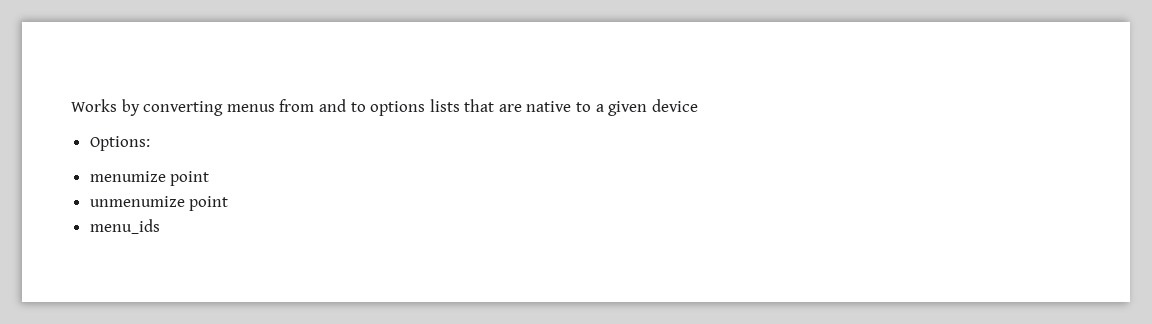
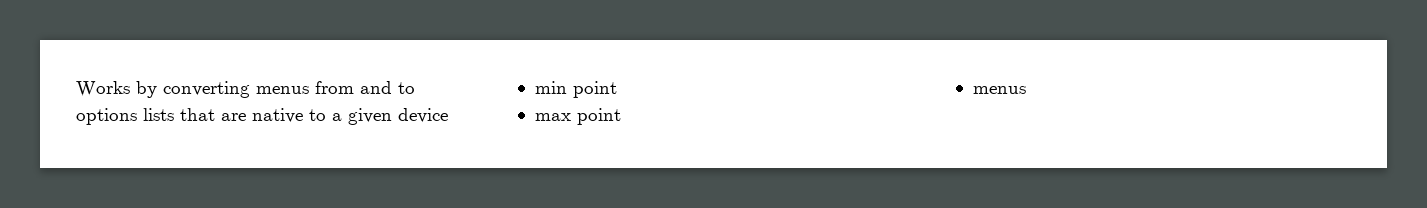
- Options:
- menumize point
- unmenumize point
- menu_ids
+ min point
+ max point
+ menus

